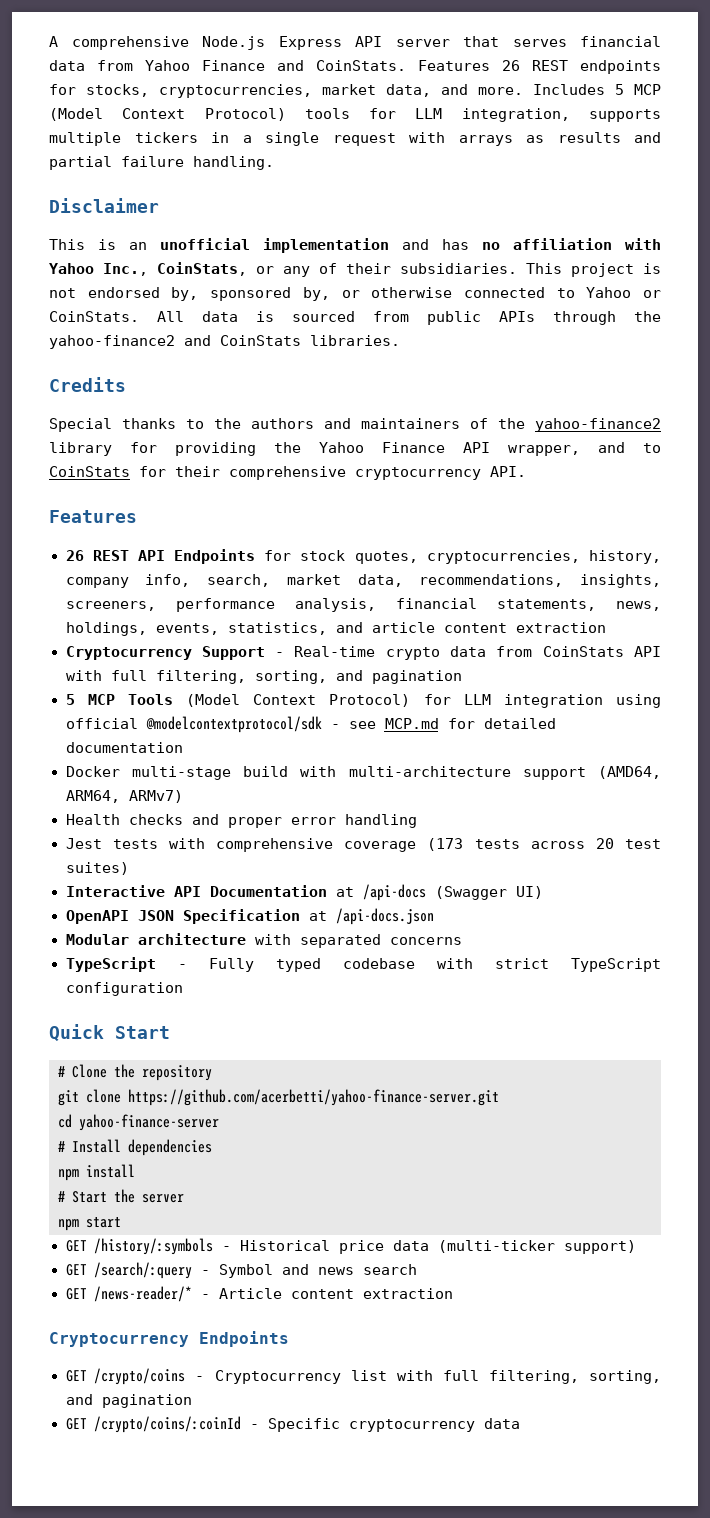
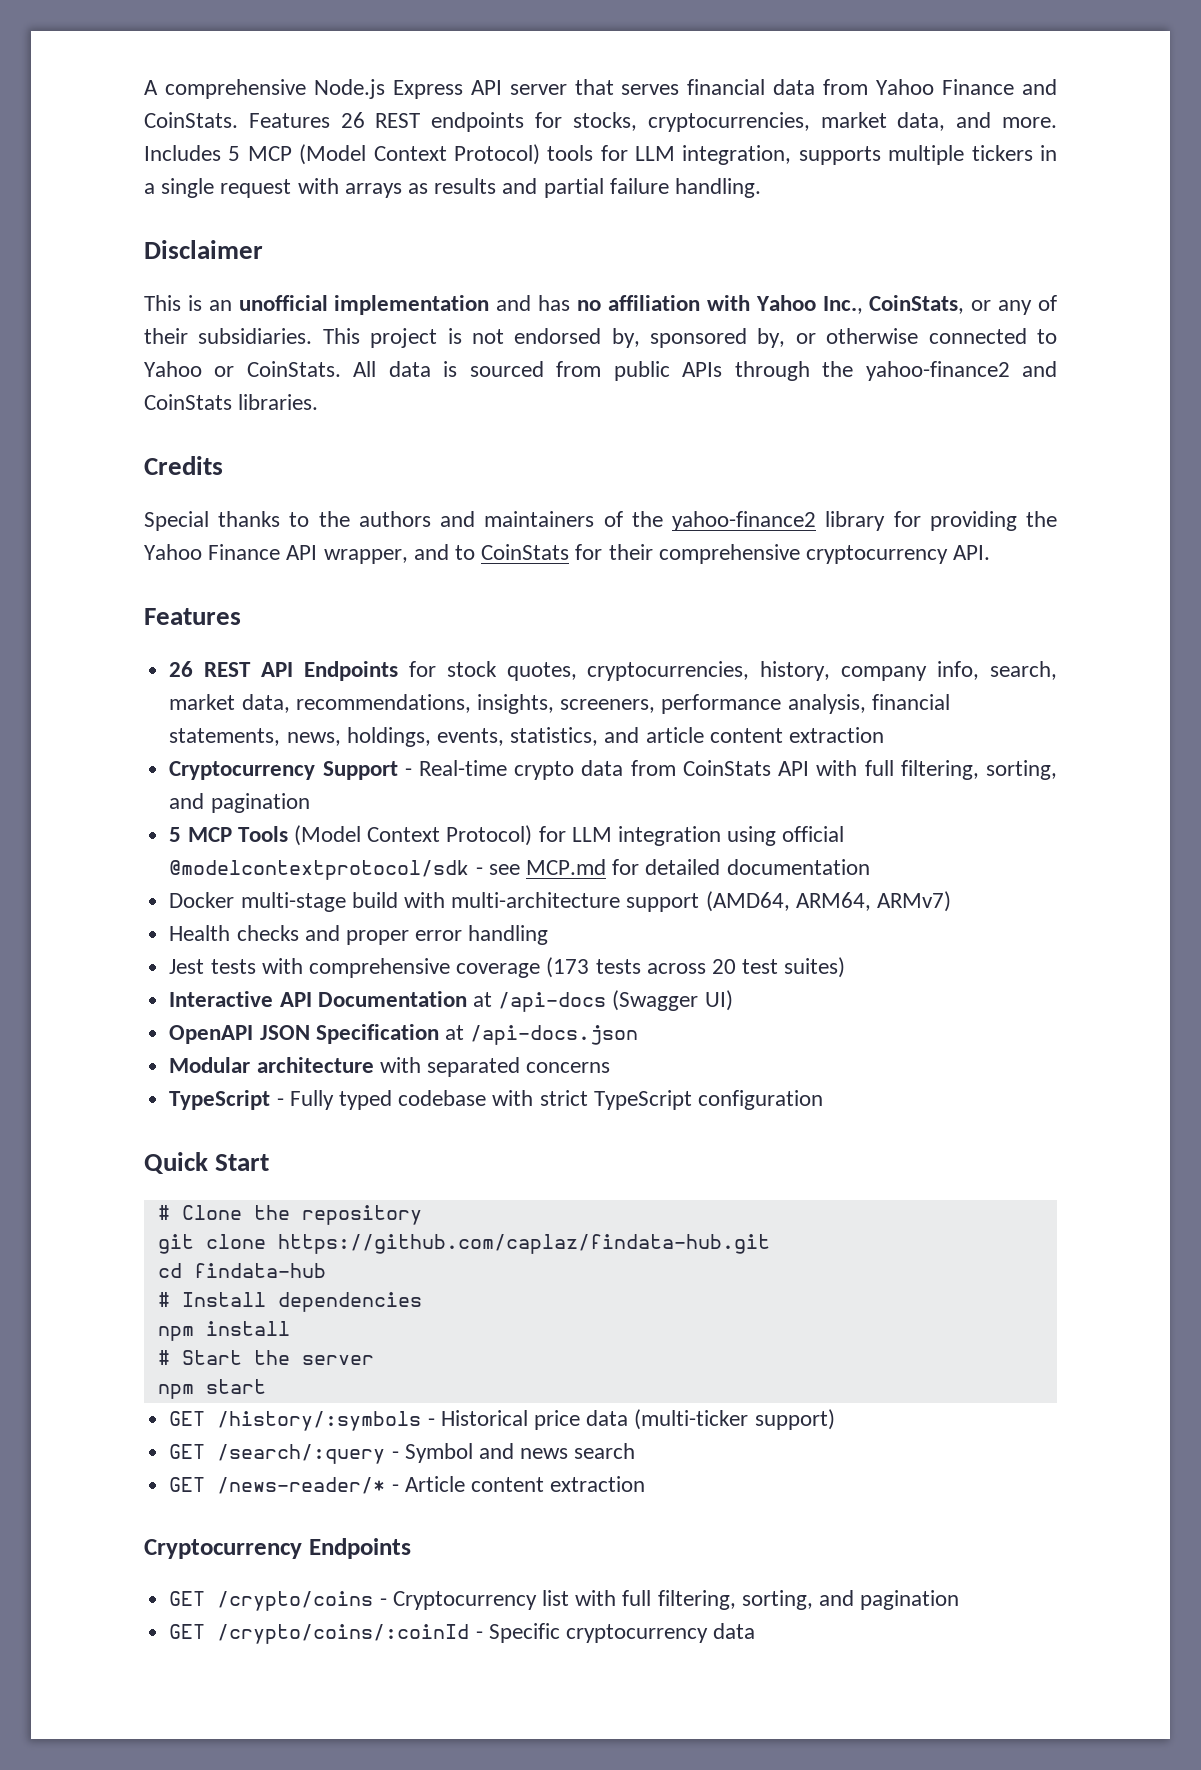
- git clone https://github.com/acerbetti/yahoo-finance-server.git
+ git clone https://github.com/caplaz/findata-hub.git
- cd yahoo-finance-server
+ cd findata-hub

